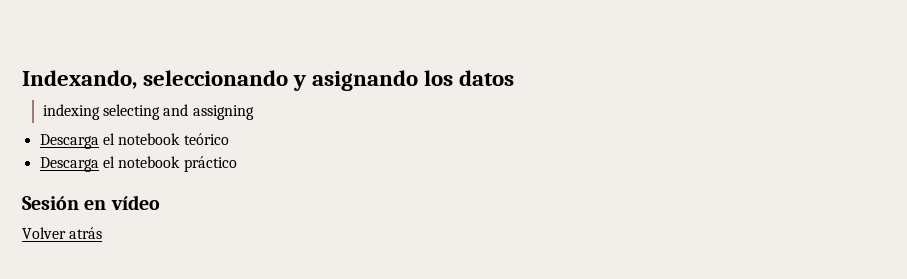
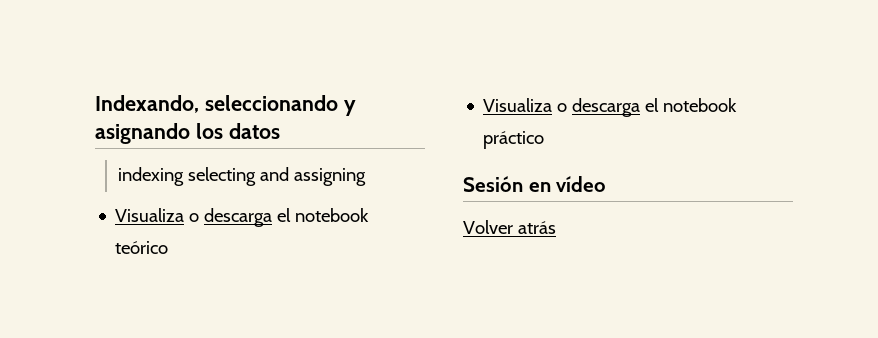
- Descarga el notebook teórico
+ Visualiza o descarga el notebook teórico
- Descarga el notebook práctico
+ Visualiza o descarga el notebook práctico

